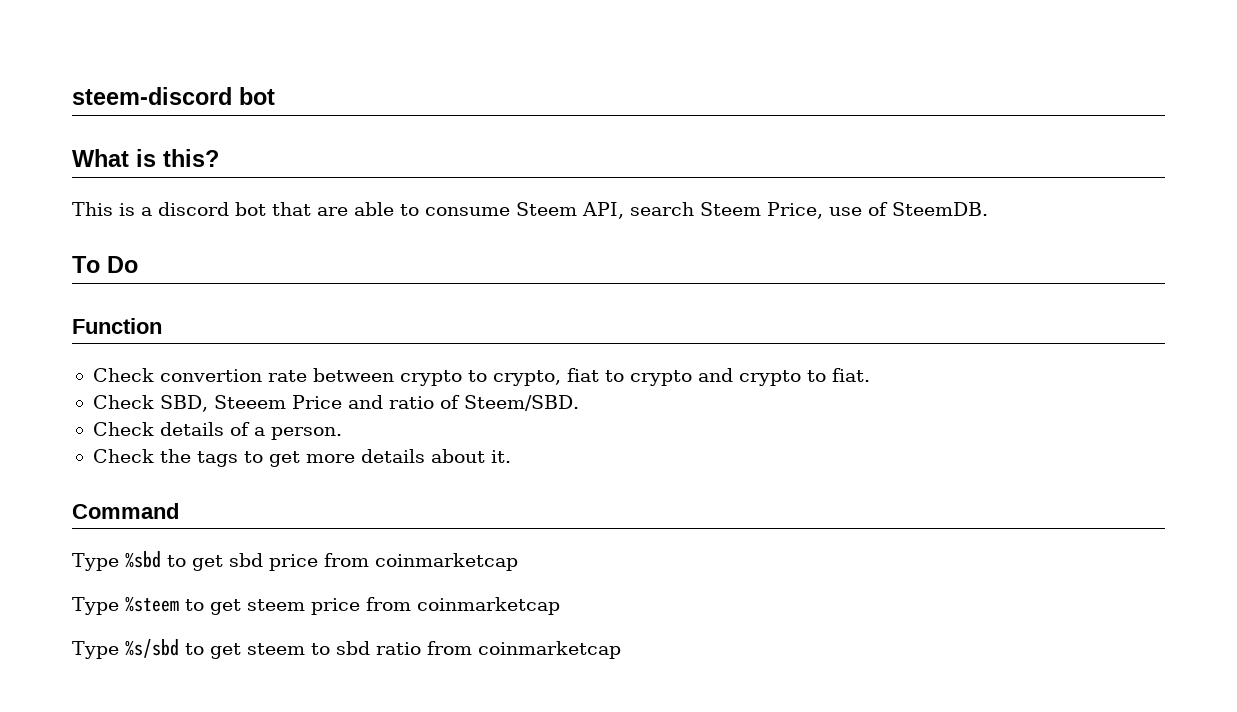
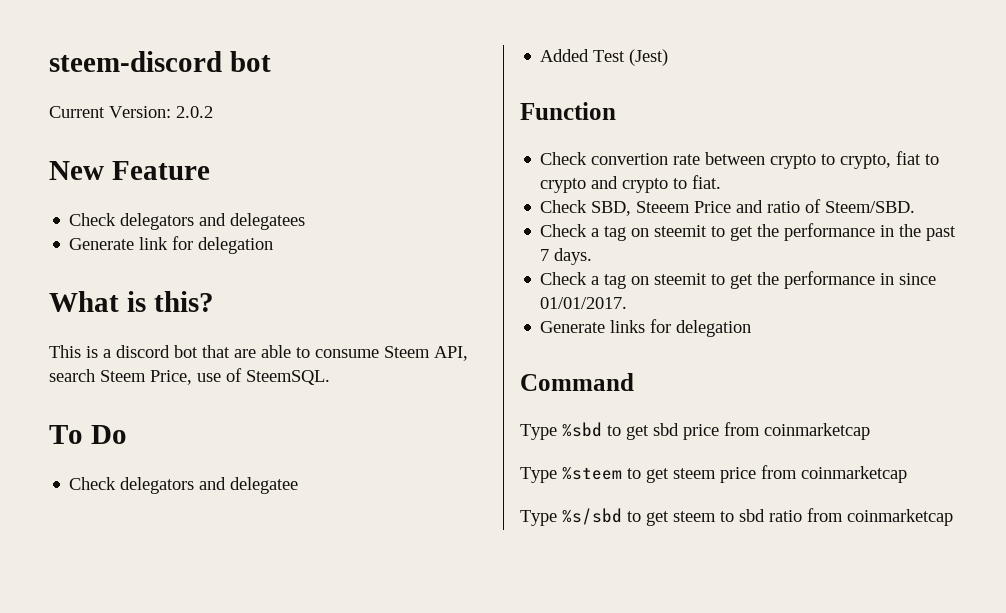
+ Current Version: 2.0.2
+ New Feature
+ Check delegators and delegatees
+ Generate link for delegation
- This is a discord bot that are able to consume Steem API, search Steem Price, use of SteemDB.
+ This is a discord bot that are able to consume Steem API, search Steem Price, use of SteemSQL.
+ Check delegators and delegatee
+ Added Test (Jest)
- Check details of a person.
- Check the tags to get more details about it.
+ Check a tag on steemit to get the performance in the past 7 days.
+ Check a tag on steemit to get the performance in since 01/01/2017.
+ Generate links for delegation

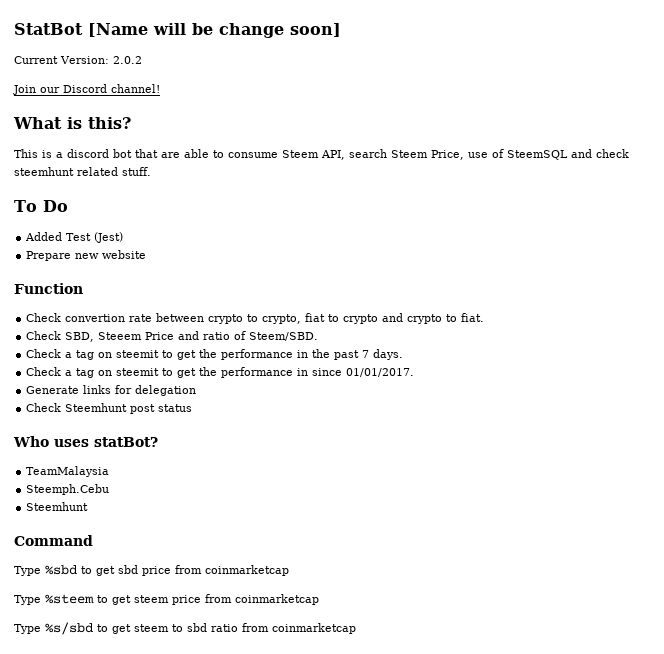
- steem-discord bot
+ StatBot [Name will be change soon]
  Current Version: 2.0.2
- New Feature
- Check delegators and delegatees
- Generate link for delegation
+ Join our Discord channel!
- This is a discord bot that are able to consume Steem API, search Steem Price, use of SteemSQL.
+ This is a discord bot that are able to consume Steem API, search Steem Price, use of SteemSQL and check steemhunt related stuff.
  To Do
- Check delegators and delegatee
+ Prepare new website
+ Check Steemhunt post status
+ Who uses statBot?
+ TeamMalaysia
+ Steemph.Cebu
+ Steemhunt

